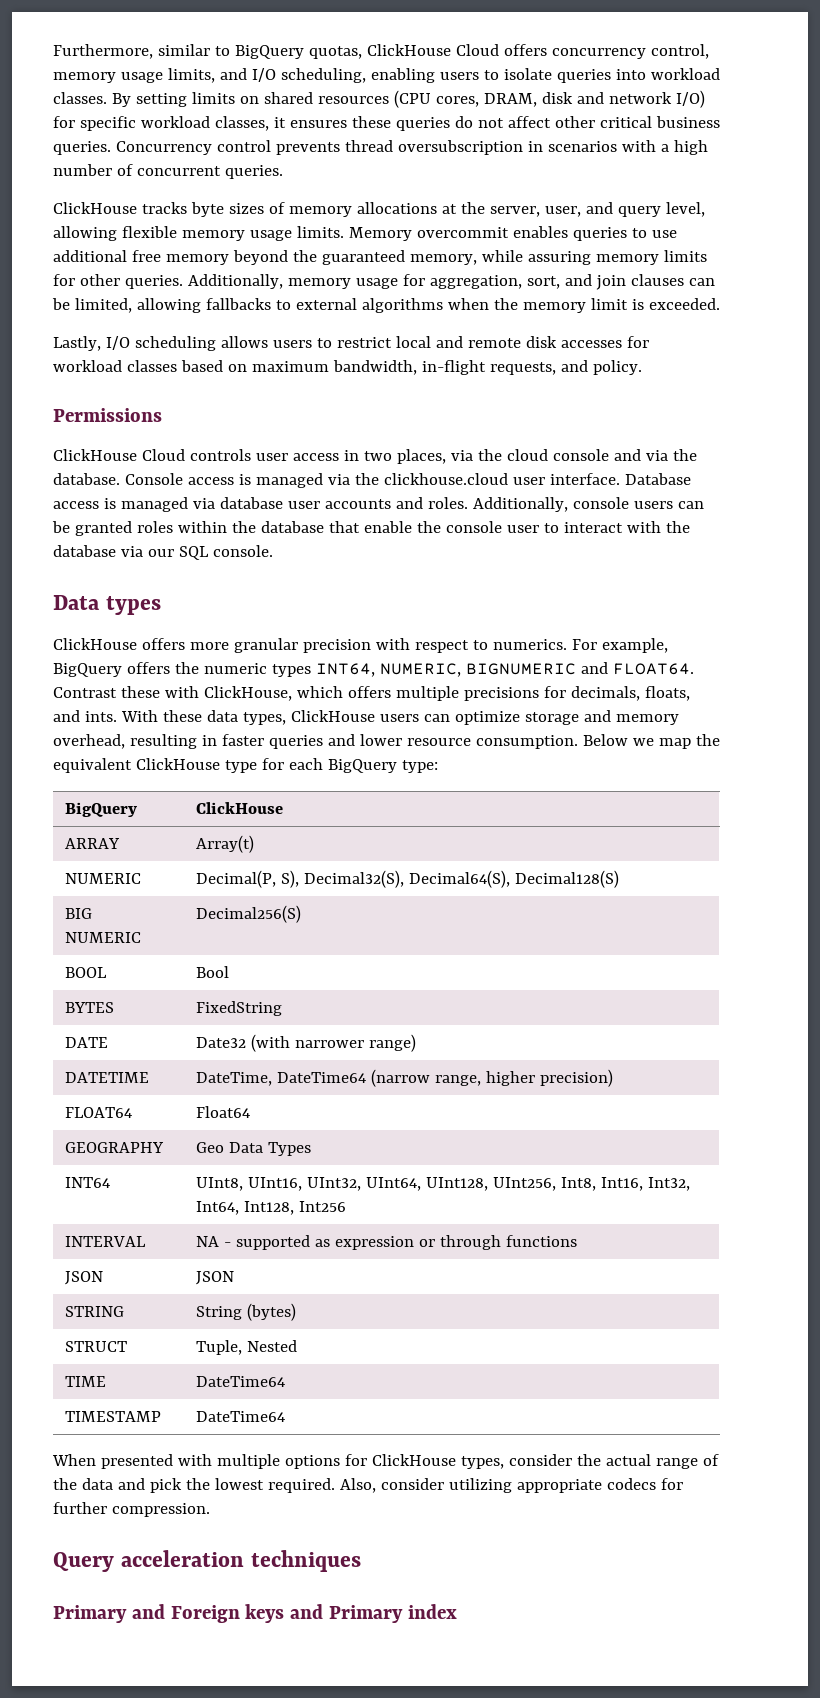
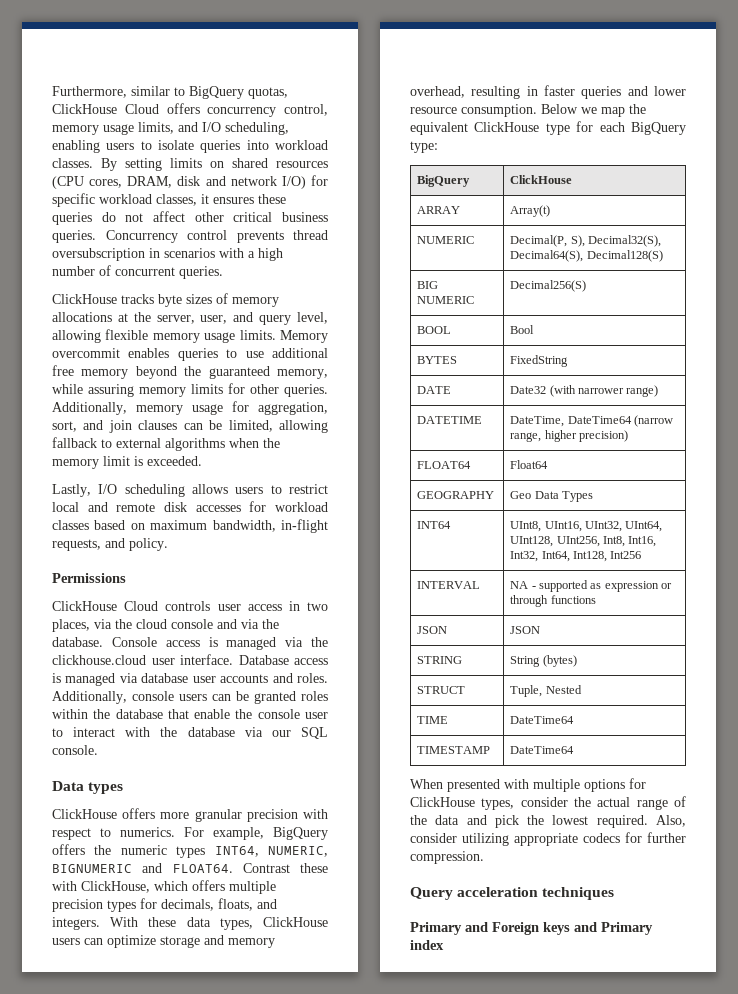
- Additionally, memory usage for aggregation, sort, and join clauses can be limited, allowing fallbacks to external algorithms when the memory limit is exceeded.
+ Additionally, memory usage for aggregation, sort, and join clauses can be limited, allowing fallback to external algorithms when the memory limit is exceeded.
- Contrast these with ClickHouse, which offers multiple precisions for decimals, floats, and ints.
+ Contrast these with ClickHouse, which offers multiple precision types for decimals, floats, and integers.

